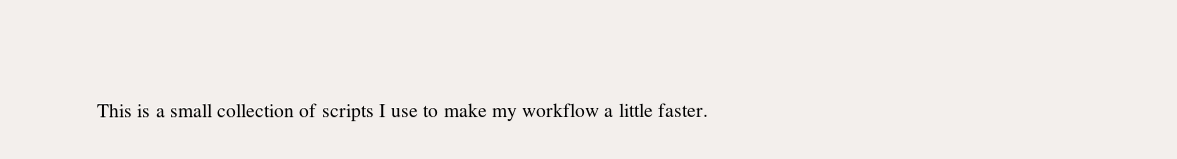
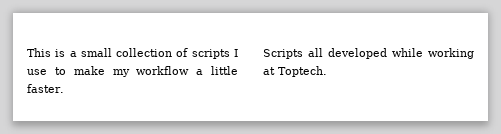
+ Scripts all developed while working at Toptech.

